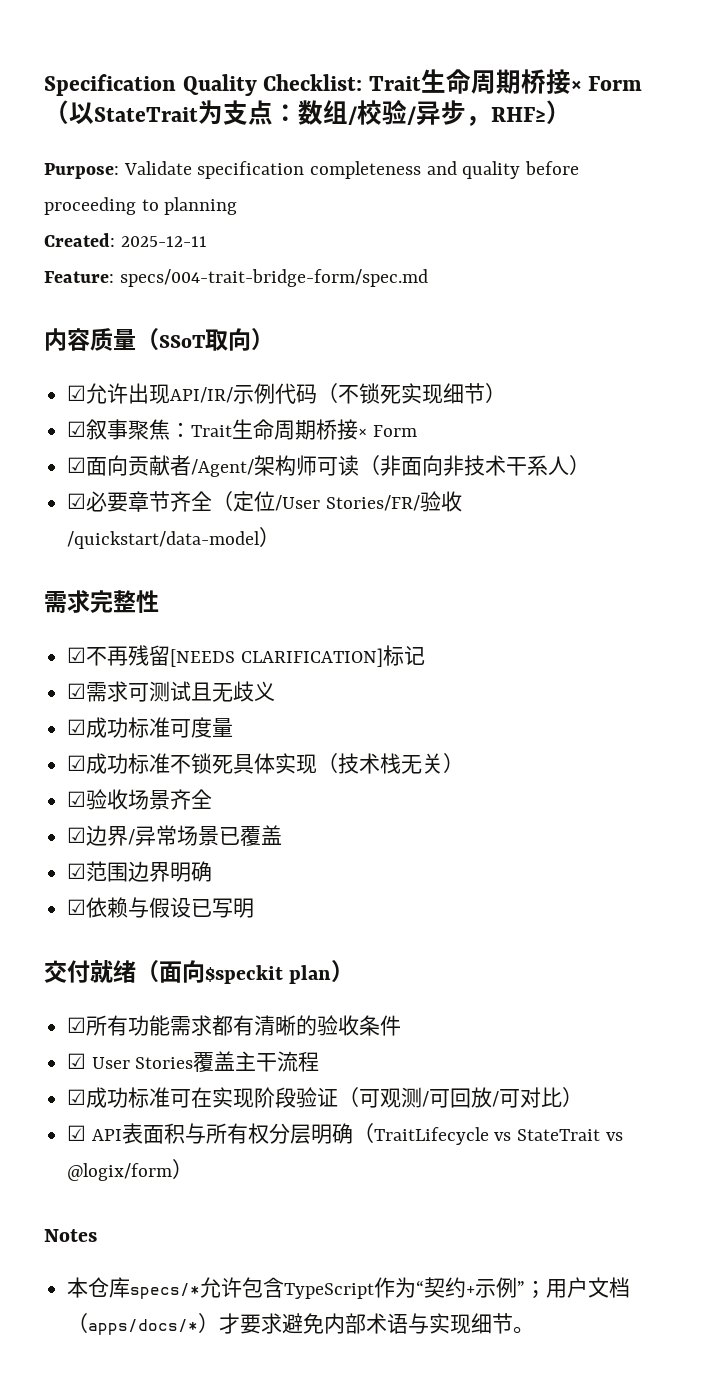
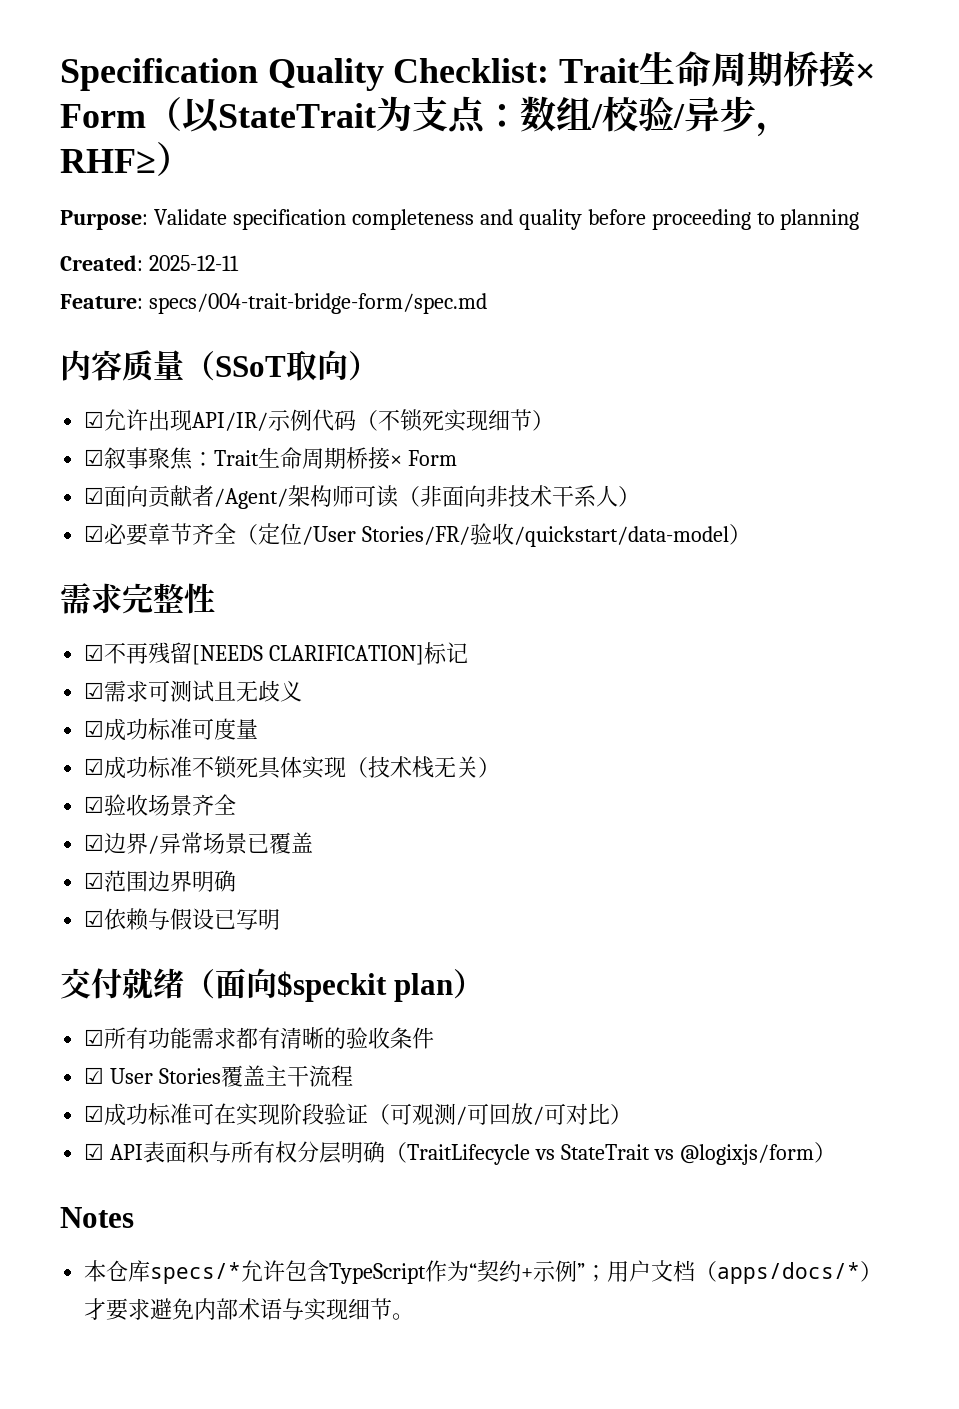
- ☑ API表面积与所有权分层明确（TraitLifecycle vs StateTrait vs @logix/form）
+ ☑ API表面积与所有权分层明确（TraitLifecycle vs StateTrait vs @logixjs/form）

